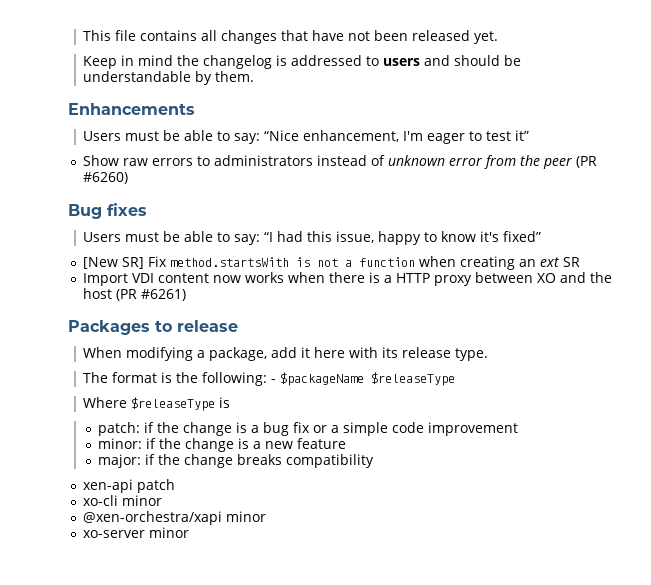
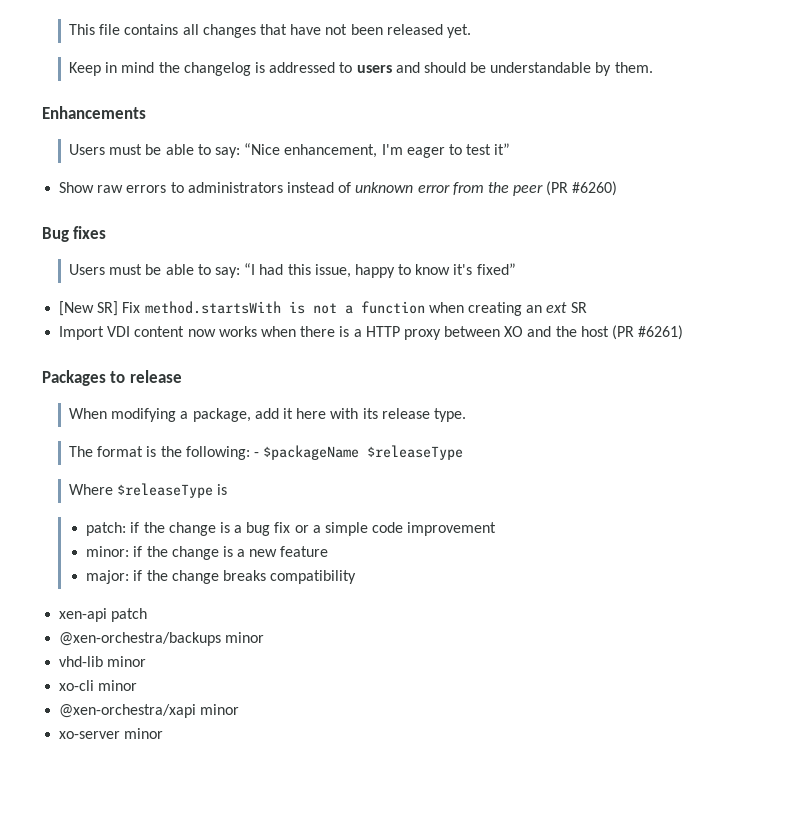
+ @xen-orchestra/backups minor
+ vhd-lib minor

